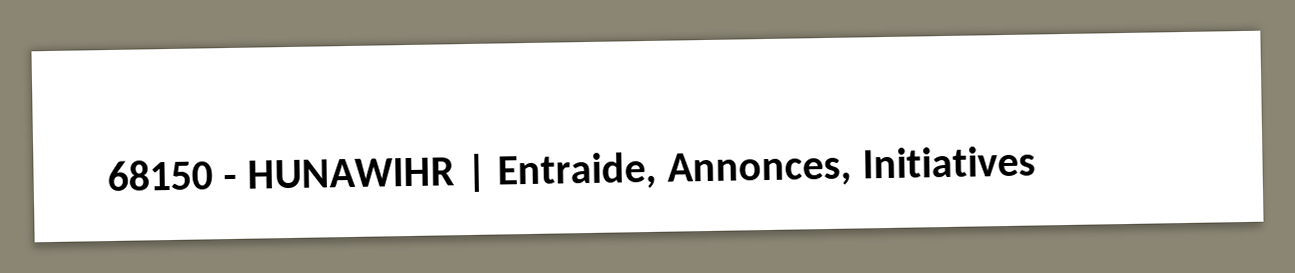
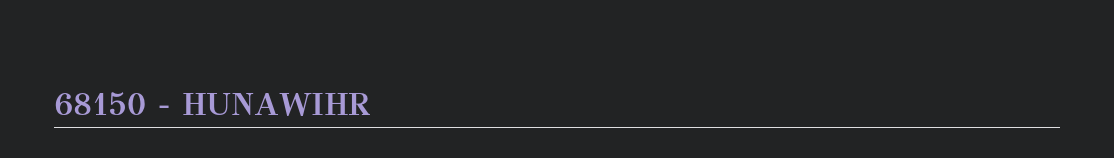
- 68150 - HUNAWIHR | Entraide, Annonces, Initiatives
+ 68150 - HUNAWIHR

